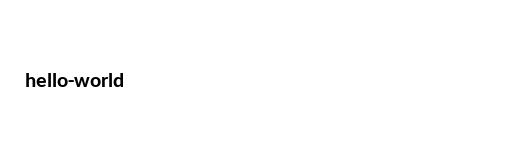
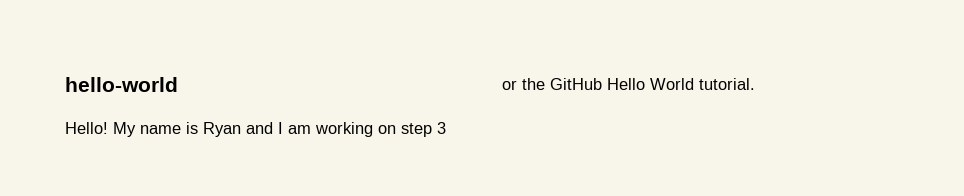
+ Hello! My name is Ryan and I am working on step 3 or the GitHub Hello World tutorial.

